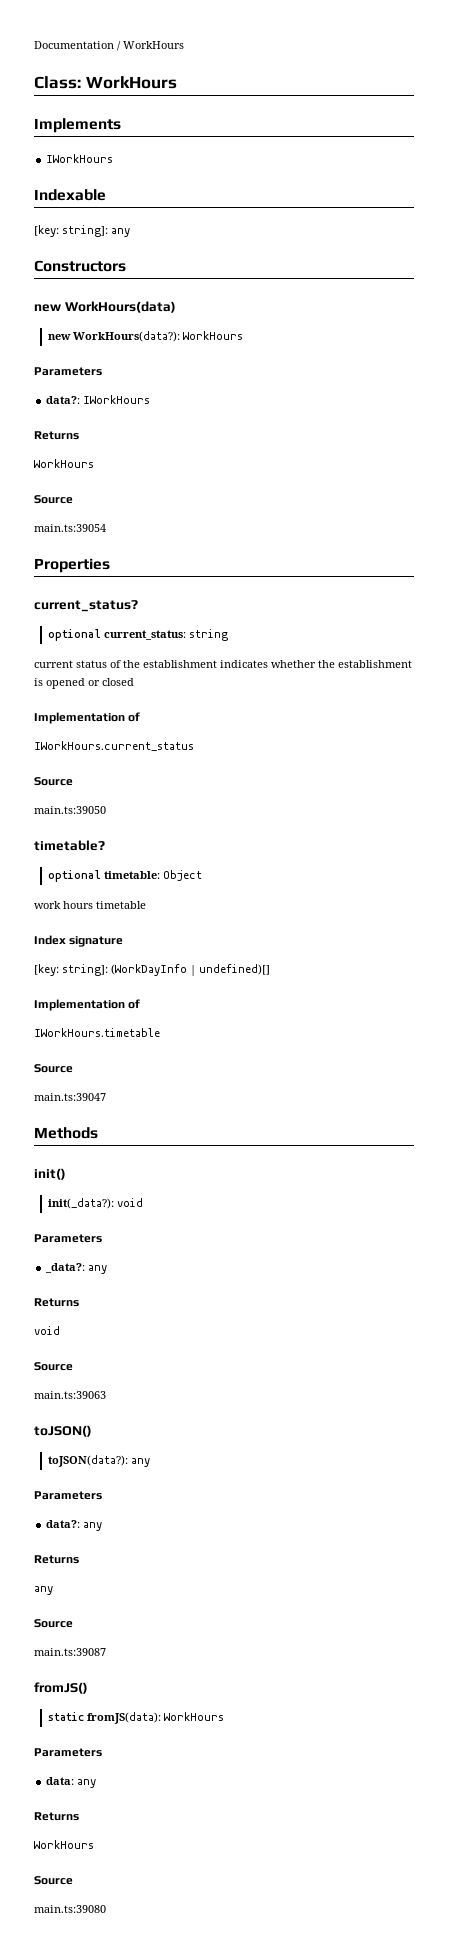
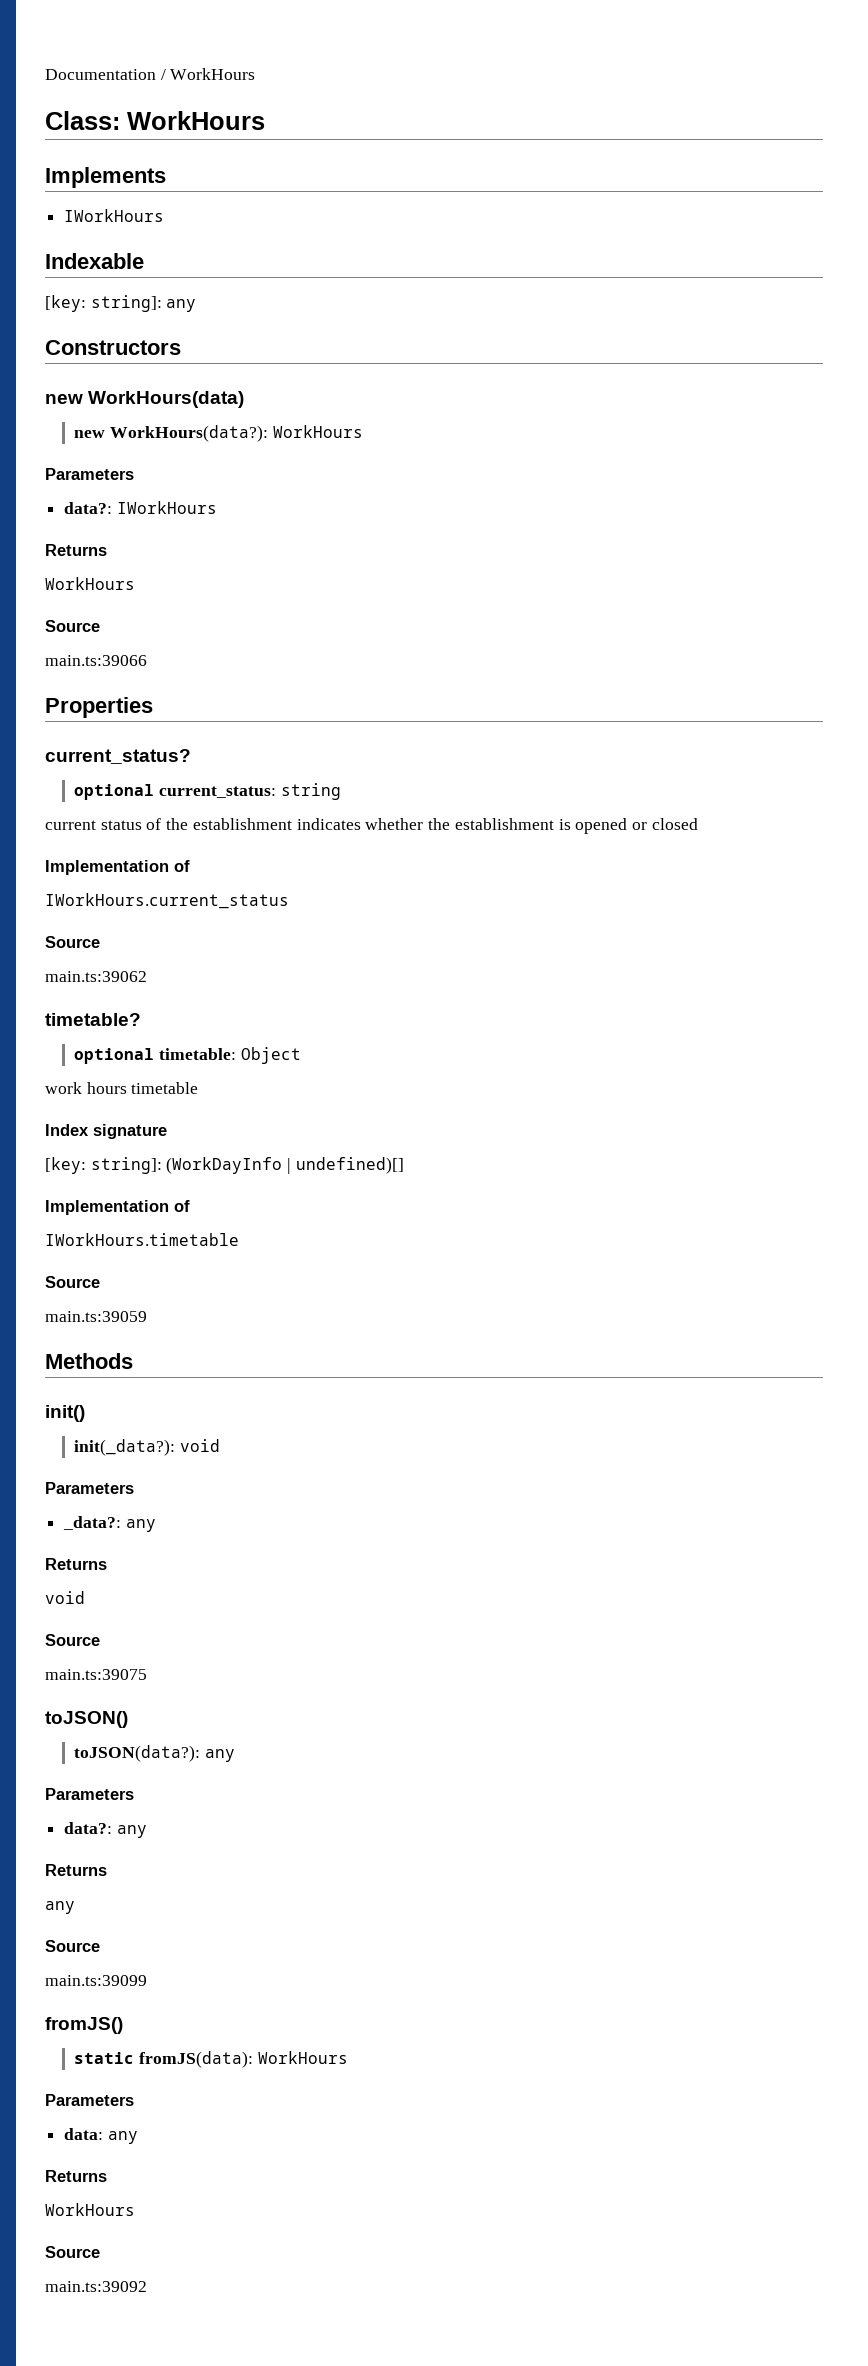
- main.ts:39054
+ main.ts:39066
- main.ts:39050
+ main.ts:39062
- main.ts:39047
+ main.ts:39059
- main.ts:39063
+ main.ts:39075
- main.ts:39087
+ main.ts:39099
- main.ts:39080
+ main.ts:39092

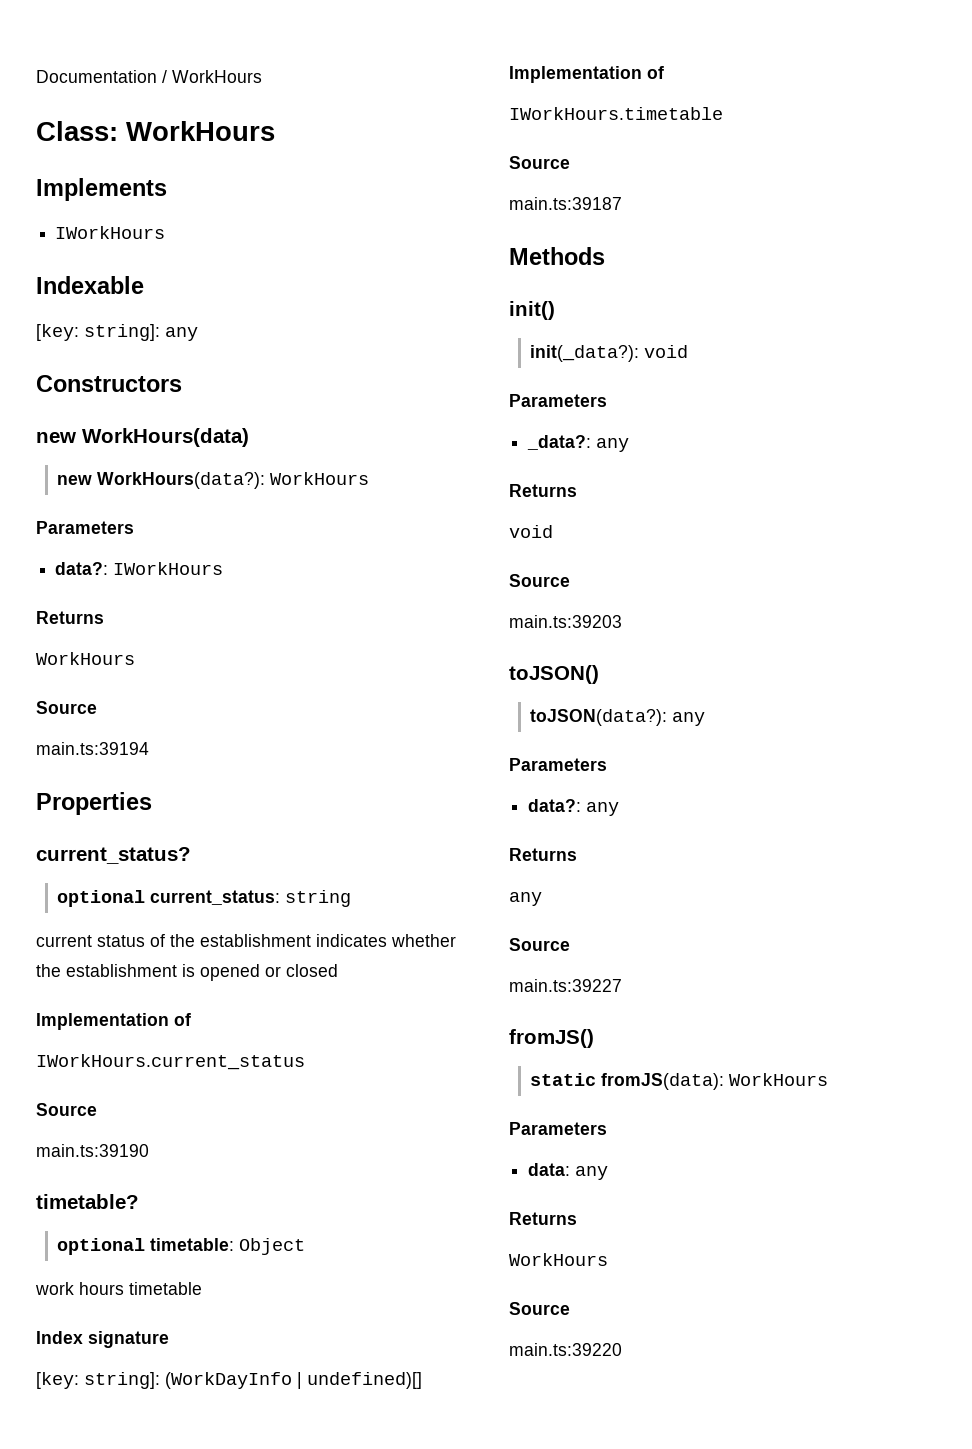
- main.ts:39066
+ main.ts:39194
- main.ts:39062
+ main.ts:39190
- main.ts:39059
+ main.ts:39187
- main.ts:39075
+ main.ts:39203
- main.ts:39099
+ main.ts:39227
- main.ts:39092
+ main.ts:39220

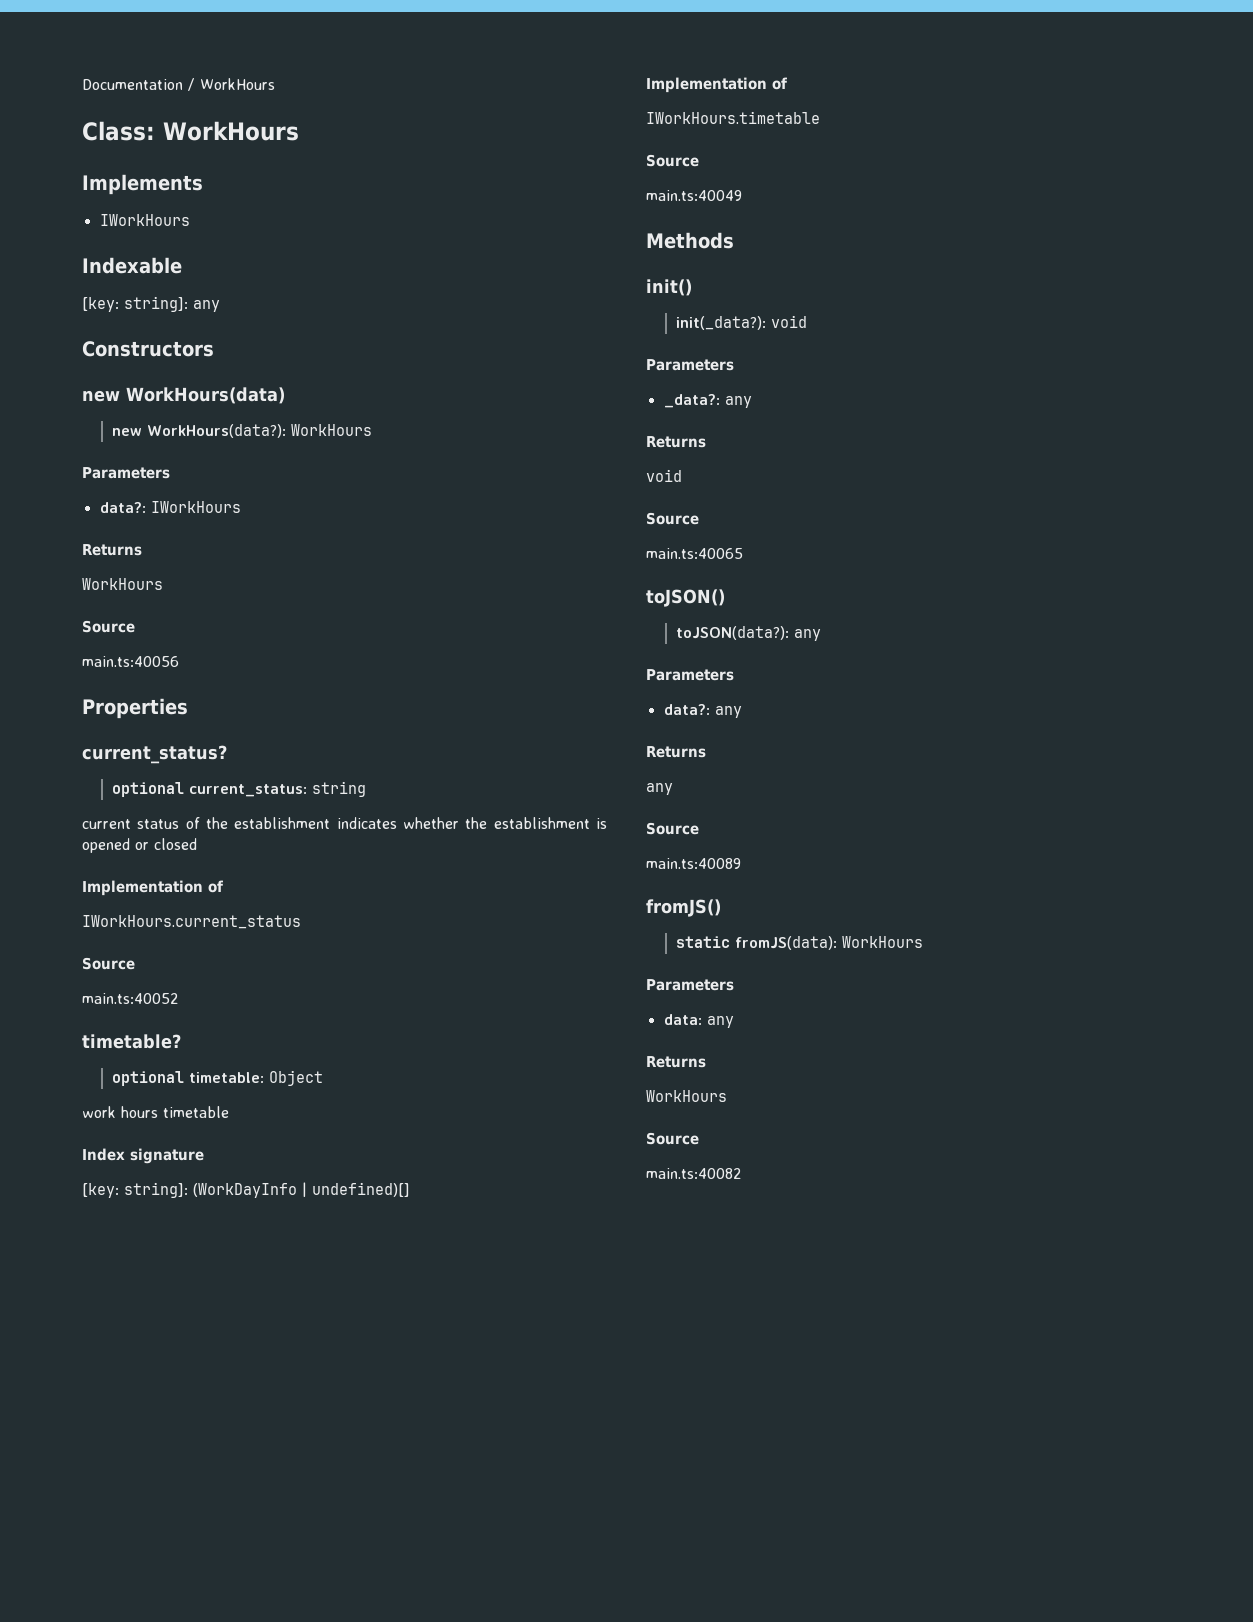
- main.ts:39194
+ main.ts:40056
- main.ts:39190
+ main.ts:40052
- main.ts:39187
+ main.ts:40049
- main.ts:39203
+ main.ts:40065
- main.ts:39227
+ main.ts:40089
- main.ts:39220
+ main.ts:40082

